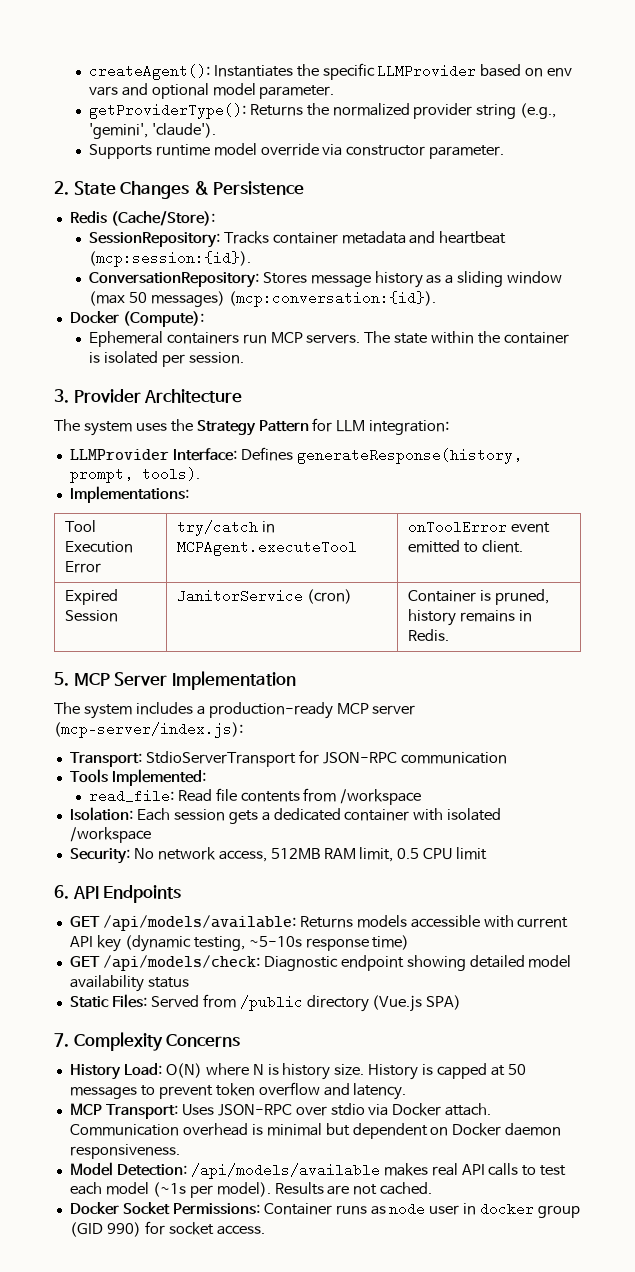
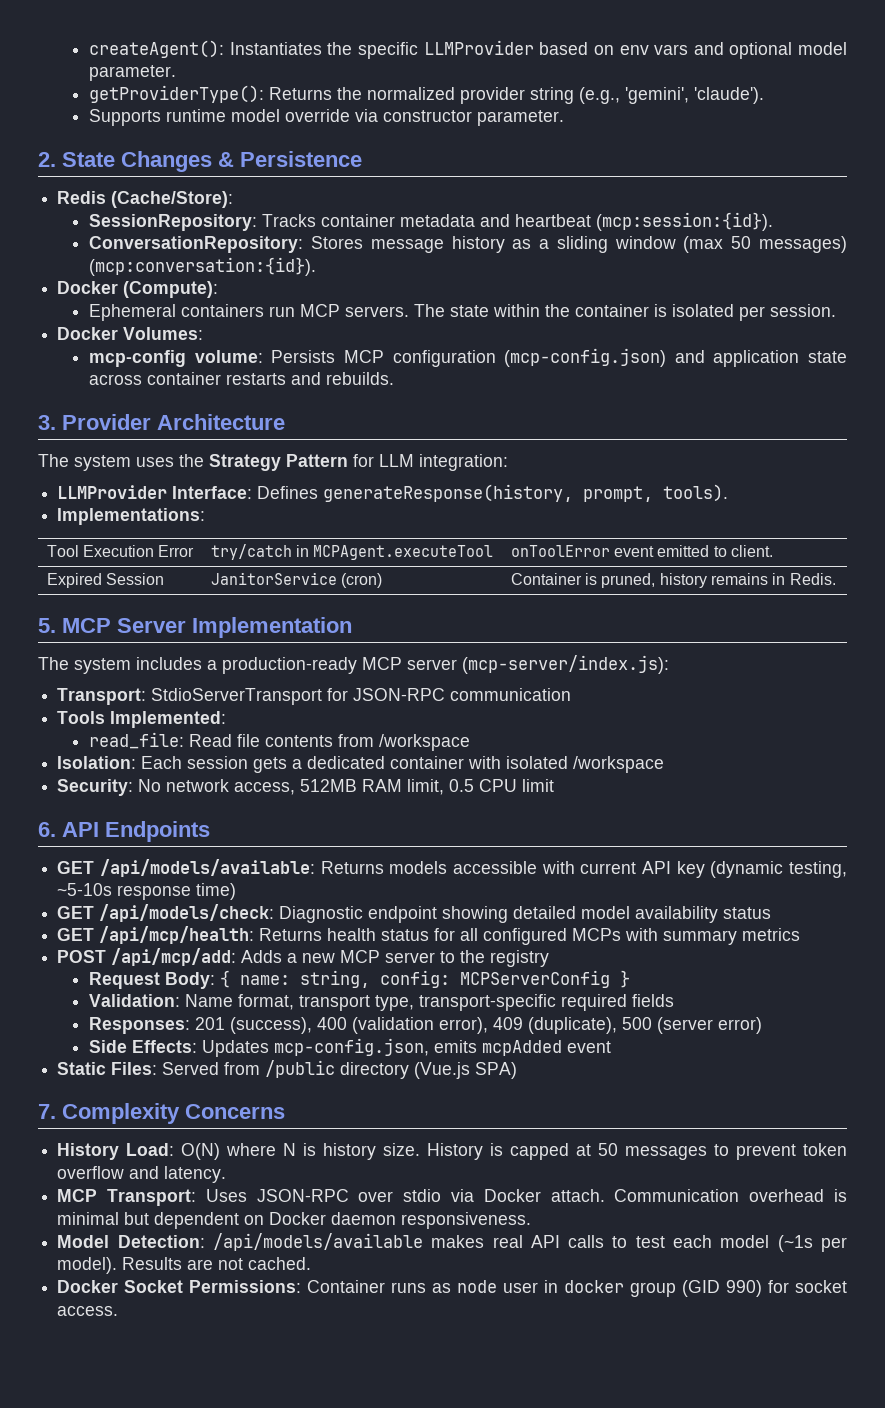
+ Docker Volumes:
+ mcp-config volume: Persists MCP configuration (mcp-config.json) and application state across container restarts and rebuilds.
+ GET /api/mcp/health: Returns health status for all configured MCPs with summary metrics
+ POST /api/mcp/add: Adds a new MCP server to the registry
+ Request Body: { name: string, config: MCPServerConfig }
+ Validation: Name format, transport type, transport-specific required fields
+ Responses: 201 (success), 400 (validation error), 409 (duplicate), 500 (server error)
+ Side Effects: Updates mcp-config.json, emits mcpAdded event

